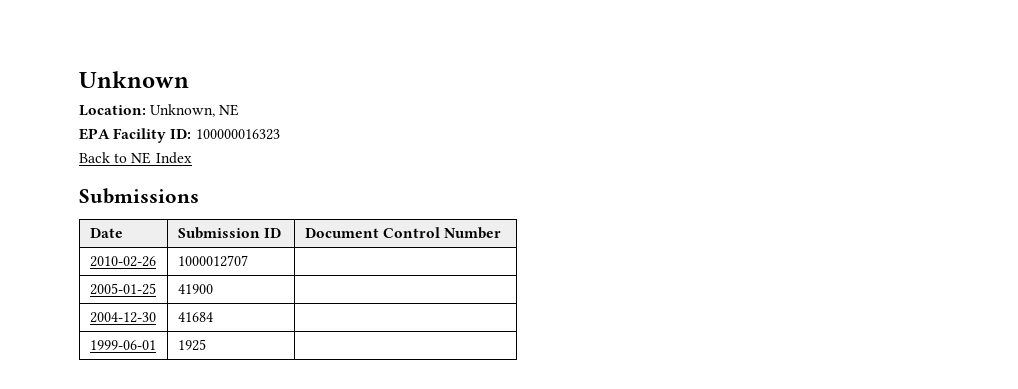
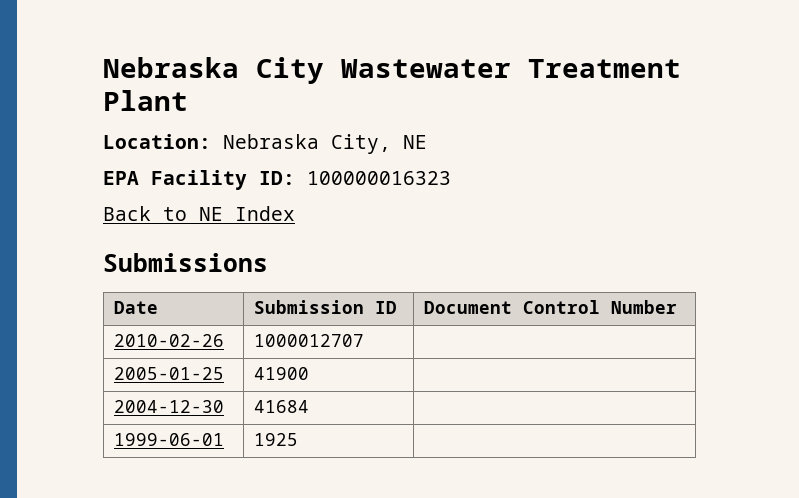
- Unknown
+ Nebraska City Wastewater Treatment Plant
- Location: Unknown, NE
+ Location: Nebraska City, NE

